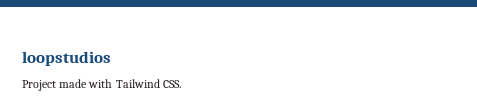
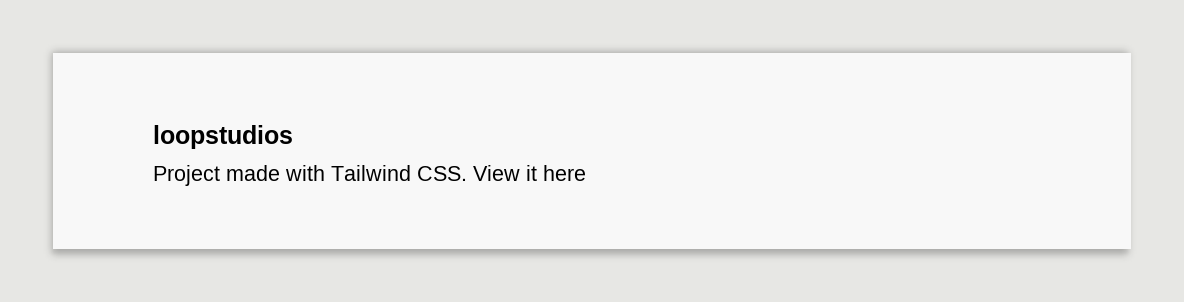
- Project made with Tailwind CSS.
+ Project made with Tailwind CSS. View it here

